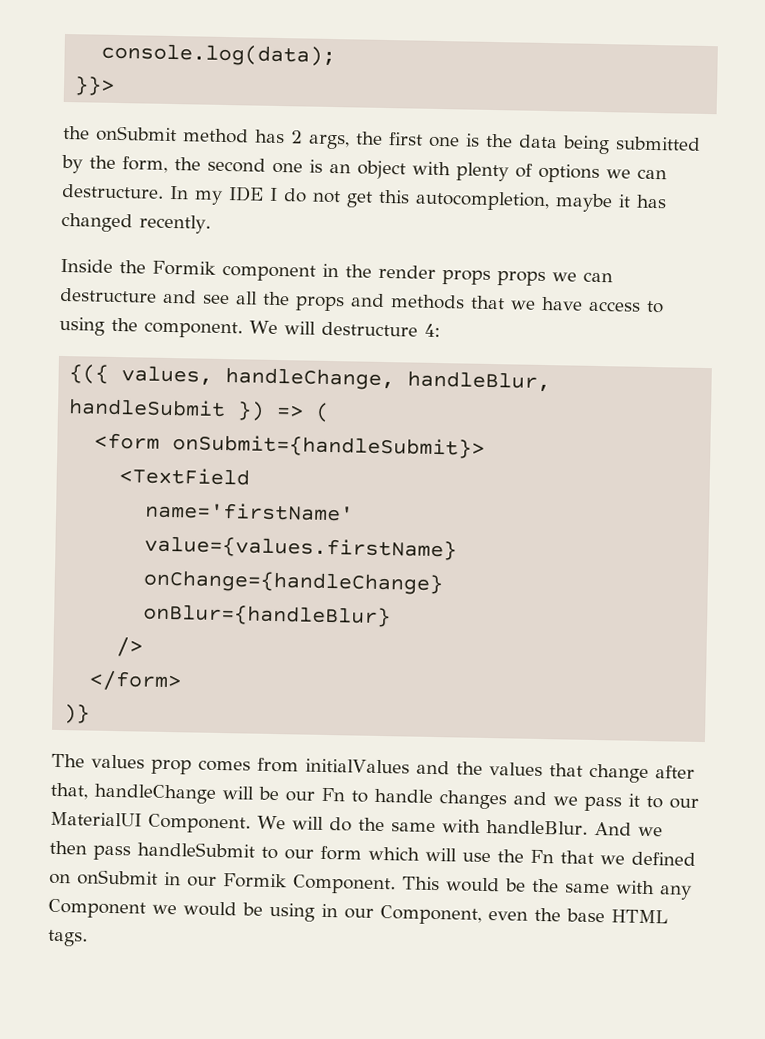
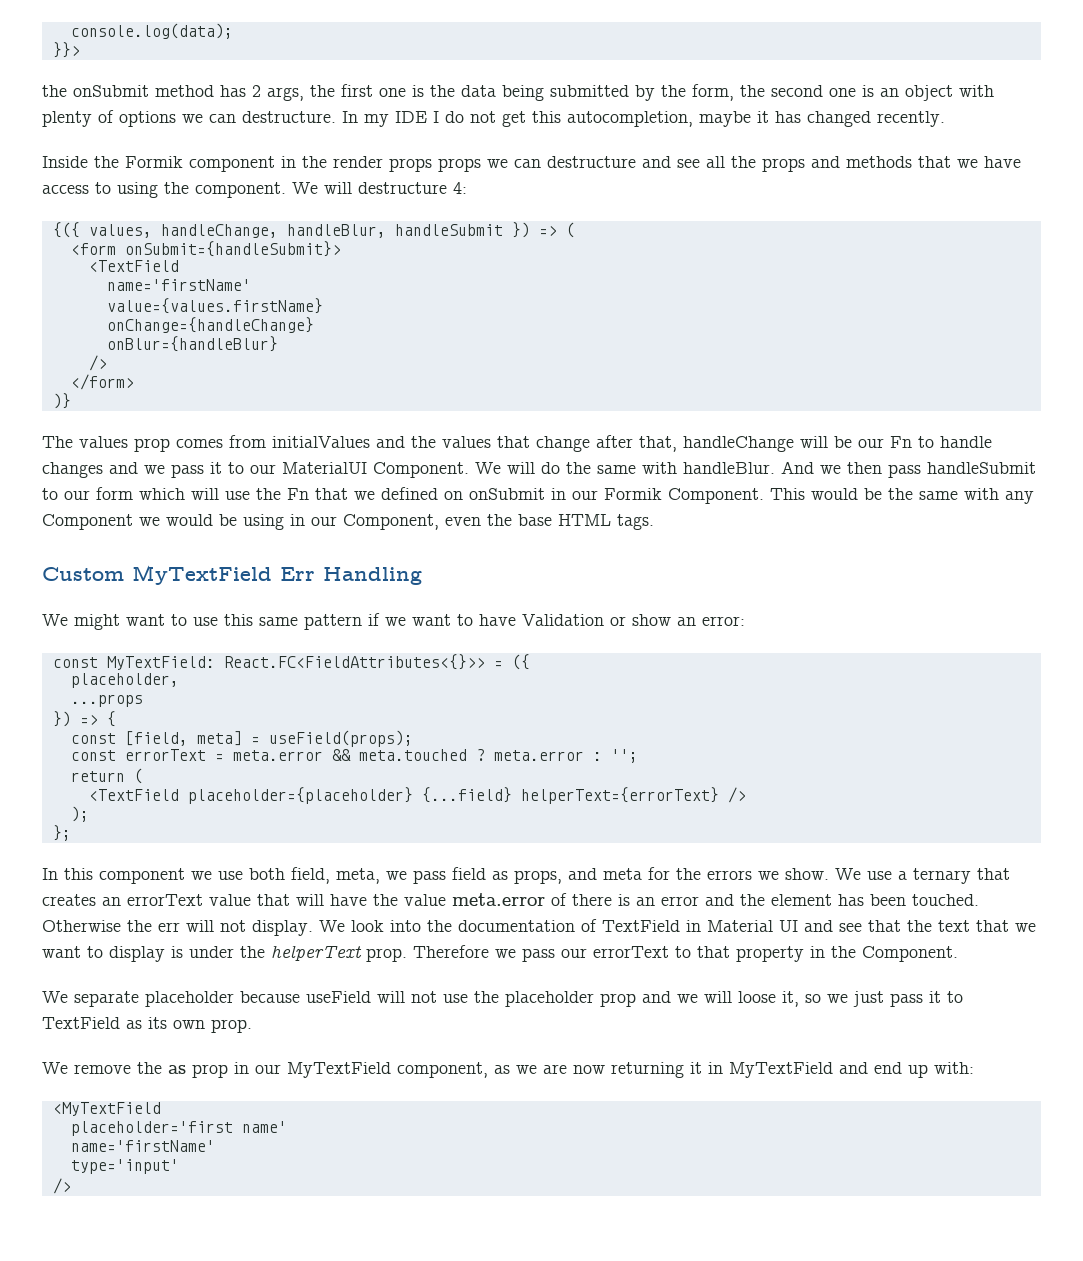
+ Custom MyTextField Err Handling
+ We might want to use this same pattern if we want to have Validation or show an error:
+ const MyTextField: React.FC<FieldAttributes<{}>> = ({
+ placeholder,
+ ...props
+ }) => {
+ const [field, meta] = useField(props);
+ const errorText = meta.error && meta.touched ? meta.error : '';
+ return (
+ <TextField placeholder={placeholder} {...field} helperText={errorText} />
+ );
+ };
+ In this component we use both field, meta, we pass field as props, and meta for the errors we show. We use a ternary that creates an errorText value that will have the value meta.error of there is an error and the element has been touched. Otherwise the err will not display. We look into the documentation of TextField in Material UI and see that the text that we want to display is under the helperText prop. Therefore we pass our errorText to that property in the Component.
+ We separate placeholder because useField will not use the placeholder prop and we will loose it, so we just pass it to TextField as its own prop.
+ We remove the as prop in our MyTextField component, as we are now returning it in MyTextField and end up with:
+ <MyTextField
+ placeholder='first name'
+ name='firstName'
+ type='input'
+ />

